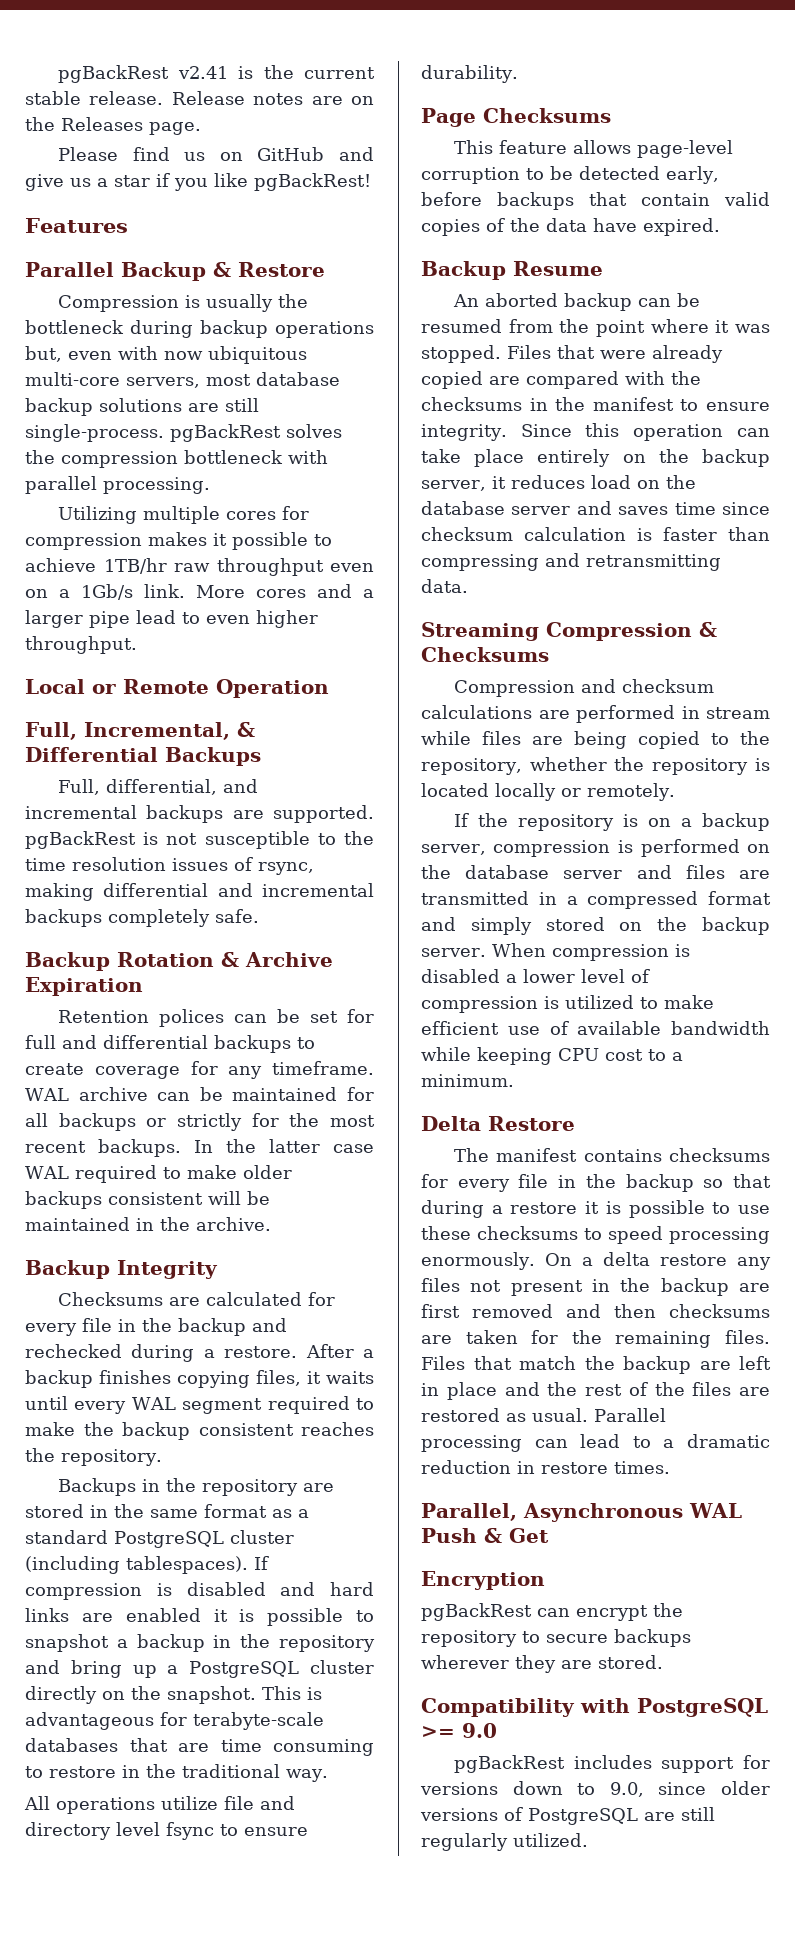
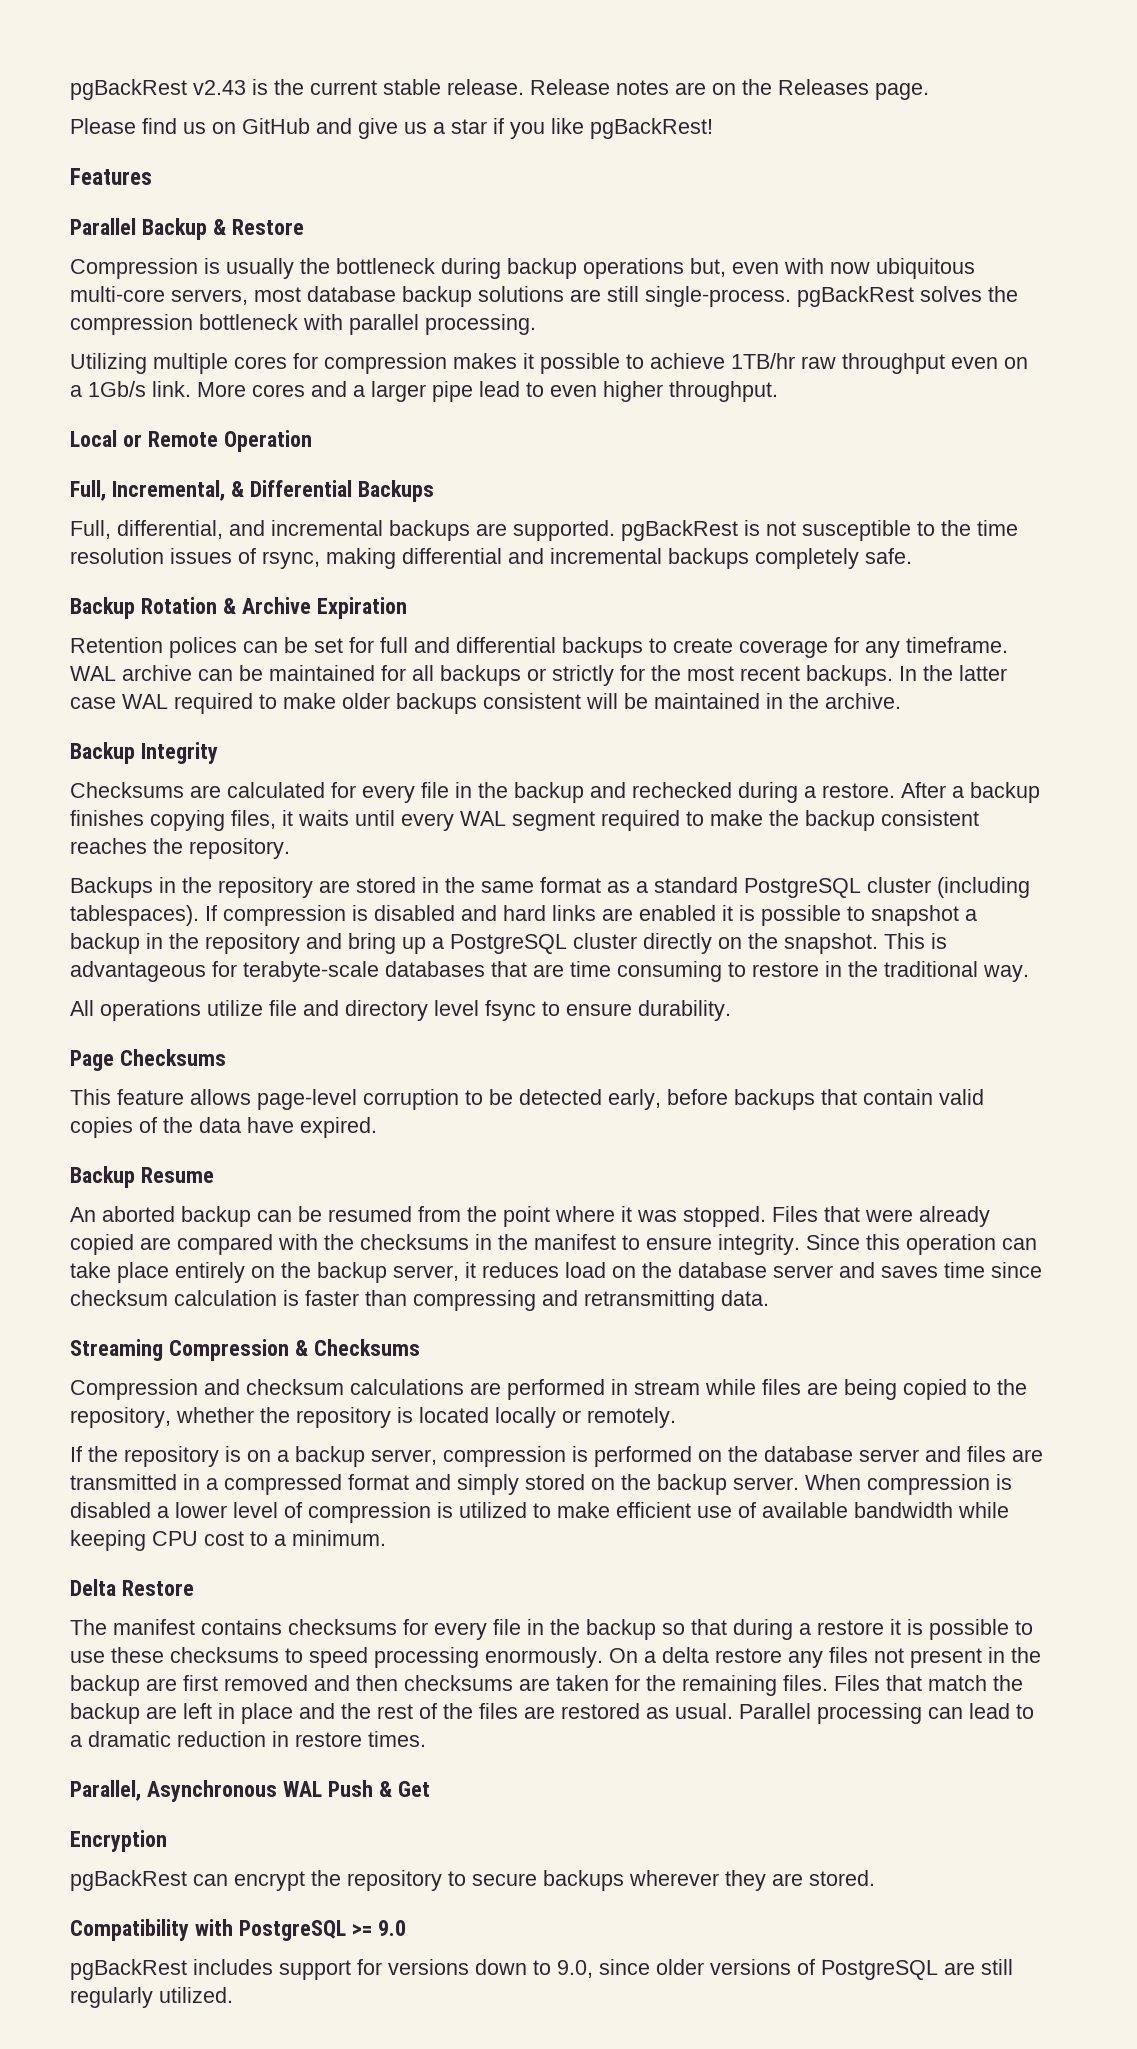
- pgBackRest v2.41 is the current stable release.
+ pgBackRest v2.43 is the current stable release.

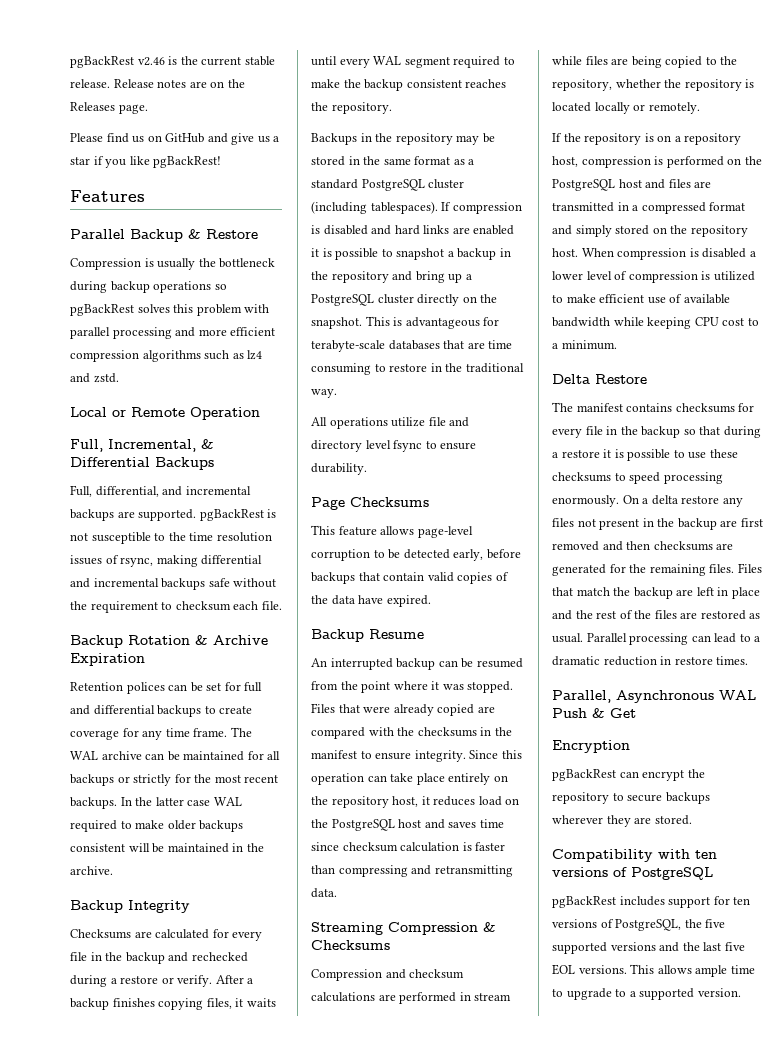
- pgBackRest v2.43 is the current stable release.
+ pgBackRest v2.46 is the current stable release.
- Compression is usually the bottleneck during backup operations but, even with now ubiquitous multi-core servers, most database backup solutions are still single-process. pgBackRest solves the compression bottleneck with parallel processing.
- Utilizing multiple cores for compression makes it possible to achieve 1TB/hr raw throughput even on a 1Gb/s link. More cores and a larger pipe lead to even higher throughput.
+ Compression is usually the bottleneck during backup operations so pgBackRest solves this problem with parallel processing and more efficient compression algorithms such as lz4 and zstd.
- Full, differential, and incremental backups are supported. pgBackRest is not susceptible to the time resolution issues of rsync, making differential and incremental backups completely safe.
+ Full, differential, and incremental backups are supported. pgBackRest is not susceptible to the time resolution issues of rsync, making differential and incremental backups safe without the requirement to checksum each file.
- Retention polices can be set for full and differential backups to create coverage for any timeframe. WAL archive can be maintained for all backups or strictly for the most recent backups.
+ Retention polices can be set for full and differential backups to create coverage for any time frame. The WAL archive can be maintained for all backups or strictly for the most recent backups.
- Checksums are calculated for every file in the backup and rechecked during a restore.
+ Checksums are calculated for every file in the backup and rechecked during a restore or verify.
- Backups in the repository are stored in the same format as a standard PostgreSQL cluster (including tablespaces).
+ Backups in the repository may be stored in the same format as a standard PostgreSQL cluster (including tablespaces).
- An aborted backup can be resumed from the point where it was stopped.
+ An interrupted backup can be resumed from the point where it was stopped.
- Since this operation can take place entirely on the backup server, it reduces load on the database server and saves time since checksum calculation is faster than compressing and retransmitting data.
+ Since this operation can take place entirely on the repository host, it reduces load on the PostgreSQL host and saves time since checksum calculation is faster than compressing and retransmitting data.
- If the repository is on a backup server, compression is performed on the database server and files are transmitted in a compressed format and simply stored on the backup server.
+ If the repository is on a repository host, compression is performed on the PostgreSQL host and files are transmitted in a compressed format and simply stored on the repository host.
- On a delta restore any files not present in the backup are first removed and then checksums are taken for the remaining files.
+ On a delta restore any files not present in the backup are first removed and then checksums are generated for the remaining files.
- Compatibility with PostgreSQL >= 9.0
+ Compatibility with ten versions of PostgreSQL
- pgBackRest includes support for versions down to 9.0, since older versions of PostgreSQL are still regularly utilized.
+ pgBackRest includes support for ten versions of PostgreSQL, the five supported versions and the last five EOL versions. This allows ample time to upgrade to a supported version.

